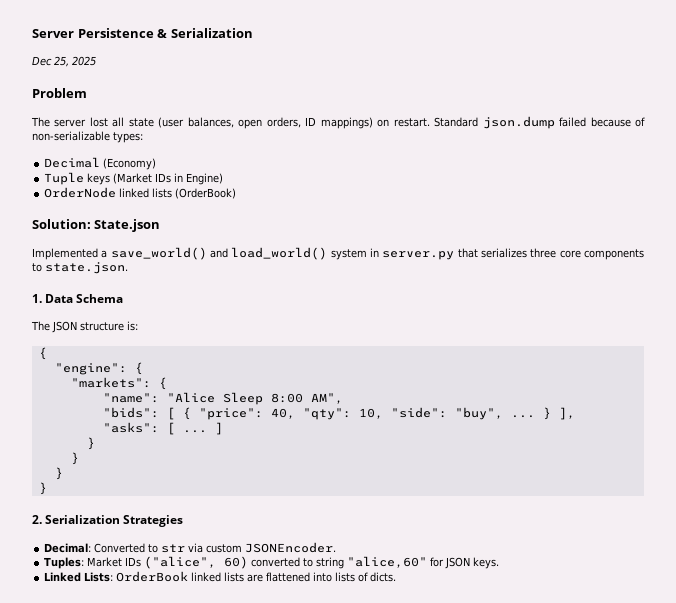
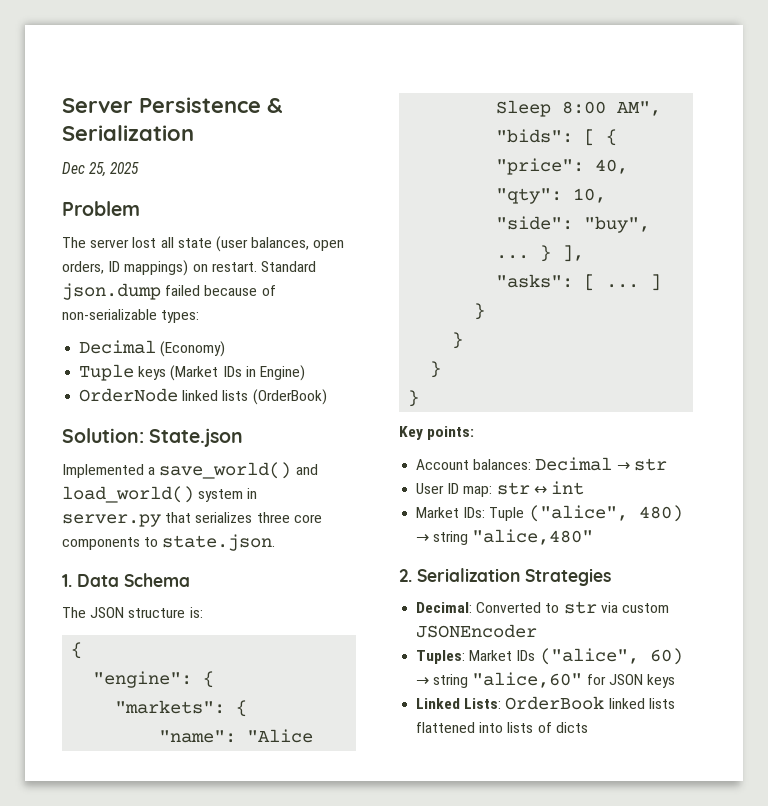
+ Key points:
+ Account balances: Decimal → str
+ User ID map: str ↔ int
+ Market IDs: Tuple ("alice", 480) → string "alice,480"
- Decimal: Converted to str via custom JSONEncoder.
+ Decimal: Converted to str via custom JSONEncoder
- Tuples: Market IDs ("alice", 60) converted to string "alice,60" for JSON keys.
+ Tuples: Market IDs ("alice", 60) → string "alice,60" for JSON keys
- Linked Lists: OrderBook linked lists are flattened into lists of dicts.
+ Linked Lists: OrderBook linked lists flattened into lists of dicts

